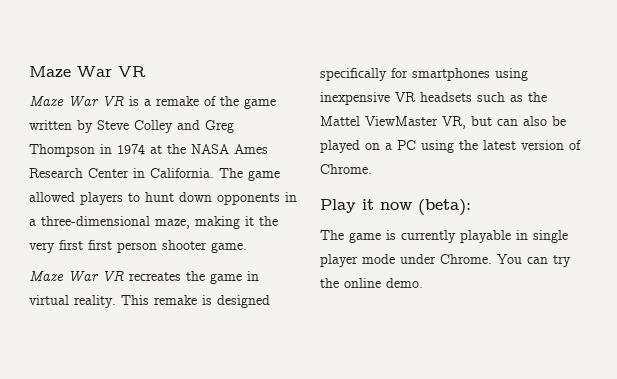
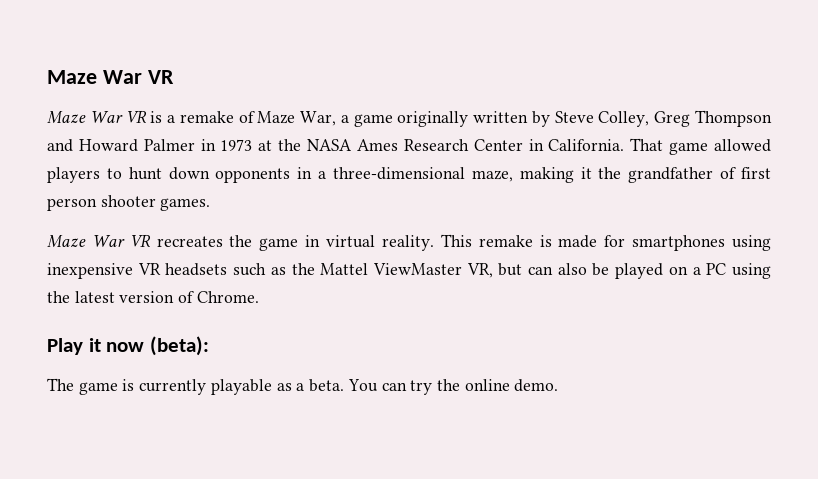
- Maze War VR is a remake of the game written by Steve Colley and Greg Thompson in 1974 at the NASA Ames Research Center in California.
+ Maze War VR is a remake of Maze War, a game originally written by Steve Colley, Greg Thompson and Howard Palmer in 1973 at the NASA Ames Research Center in California.
- The game allowed players to hunt down opponents in a three-dimensional maze, making it the very first first person shooter game.
+ That game allowed players to hunt down opponents in a three-dimensional maze, making it the grandfather of first person shooter games.
- This remake is designed specifically for smartphones using inexpensive VR headsets such as the Mattel ViewMaster VR, but can also be played on a PC using the latest version of Chrome.
+ This remake is made for smartphones using inexpensive VR headsets such as the Mattel ViewMaster VR, but can also be played on a PC using the latest version of Chrome.
- The game is currently playable in single player mode under Chrome.
+ The game is currently playable as a beta.

